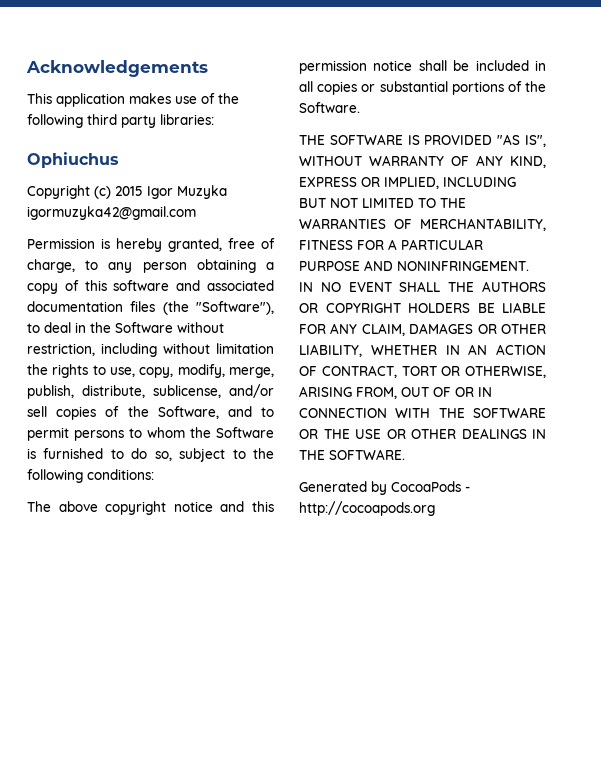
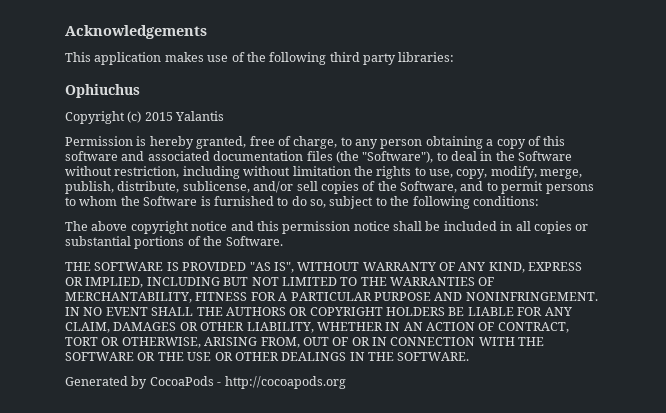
- Copyright (c) 2015 Igor Muzyka igormuzyka42@gmail.com
+ Copyright (c) 2015 Yalantis

